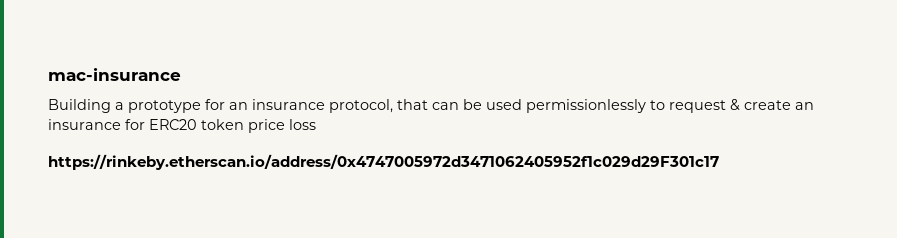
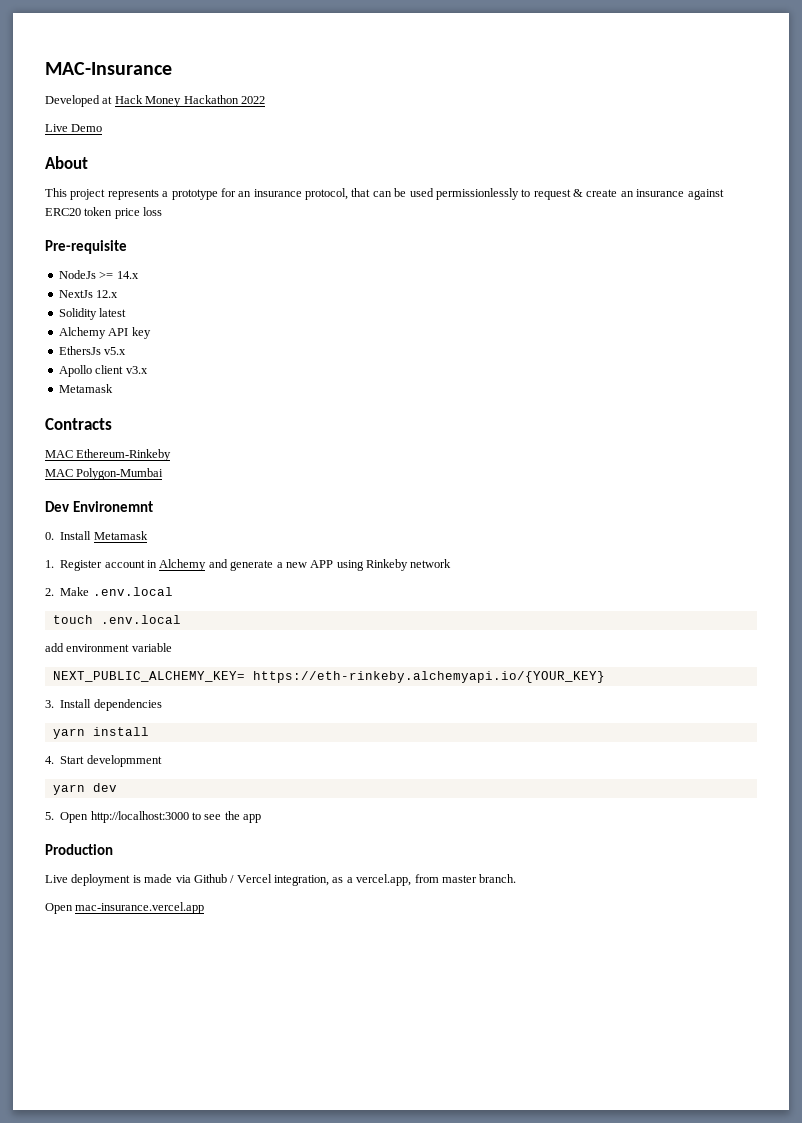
- mac-insurance
- Building a prototype for an insurance protocol, that can be used permissionlessly to request & create an insurance for ERC20 token price loss
+ MAC-Insurance
+ Developed at Hack Money Hackathon 2022
+ Live Demo
+ About
+ This project represents a prototype for an insurance protocol, that can be used permissionlessly to request & create an insurance against ERC20 token price loss
- https://rinkeby.etherscan.io/address/0x4747005972d3471062405952f1c029d29F301c17
+ Pre-requisite
+ NodeJs >= 14.x
+ NextJs 12.x
+ Solidity latest
+ Alchemy API key
+ EthersJs v5.x
+ Apollo client v3.x
+ Metamask
+ Contracts
+ MAC Ethereum-Rinkeby
+ MAC Polygon-Mumbai
+ Dev Environemnt
+ 0. Install Metamask
+ 1. Register account in Alchemy and generate a new APP using Rinkeby network
+ 2. Make .env.local
+ touch .env.local
+ add environment variable
+ NEXT_PUBLIC_ALCHEMY_KEY= https://eth-rinkeby.alchemyapi.io/{YOUR_KEY}
+ 3. Install dependencies
+ yarn install
+ 4. Start developmment
+ yarn dev
+ 5. Open http://localhost:3000 to see the app
+ Production
+ Live deployment is made via Github / Vercel integration, as a vercel.app, from master branch.
+ Open mac-insurance.vercel.app

